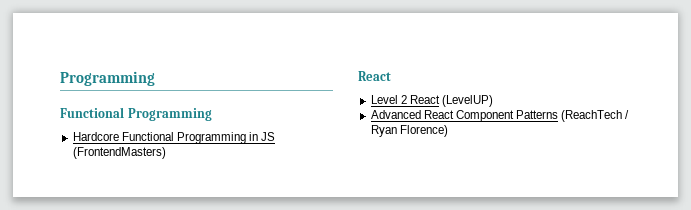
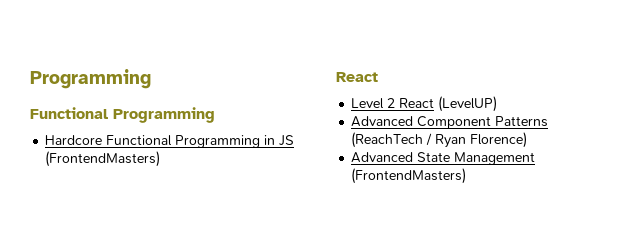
- Advanced React Component Patterns (ReachTech / Ryan Florence)
+ Advanced Component Patterns (ReachTech / Ryan Florence)
+ Advanced State Management (FrontendMasters)

